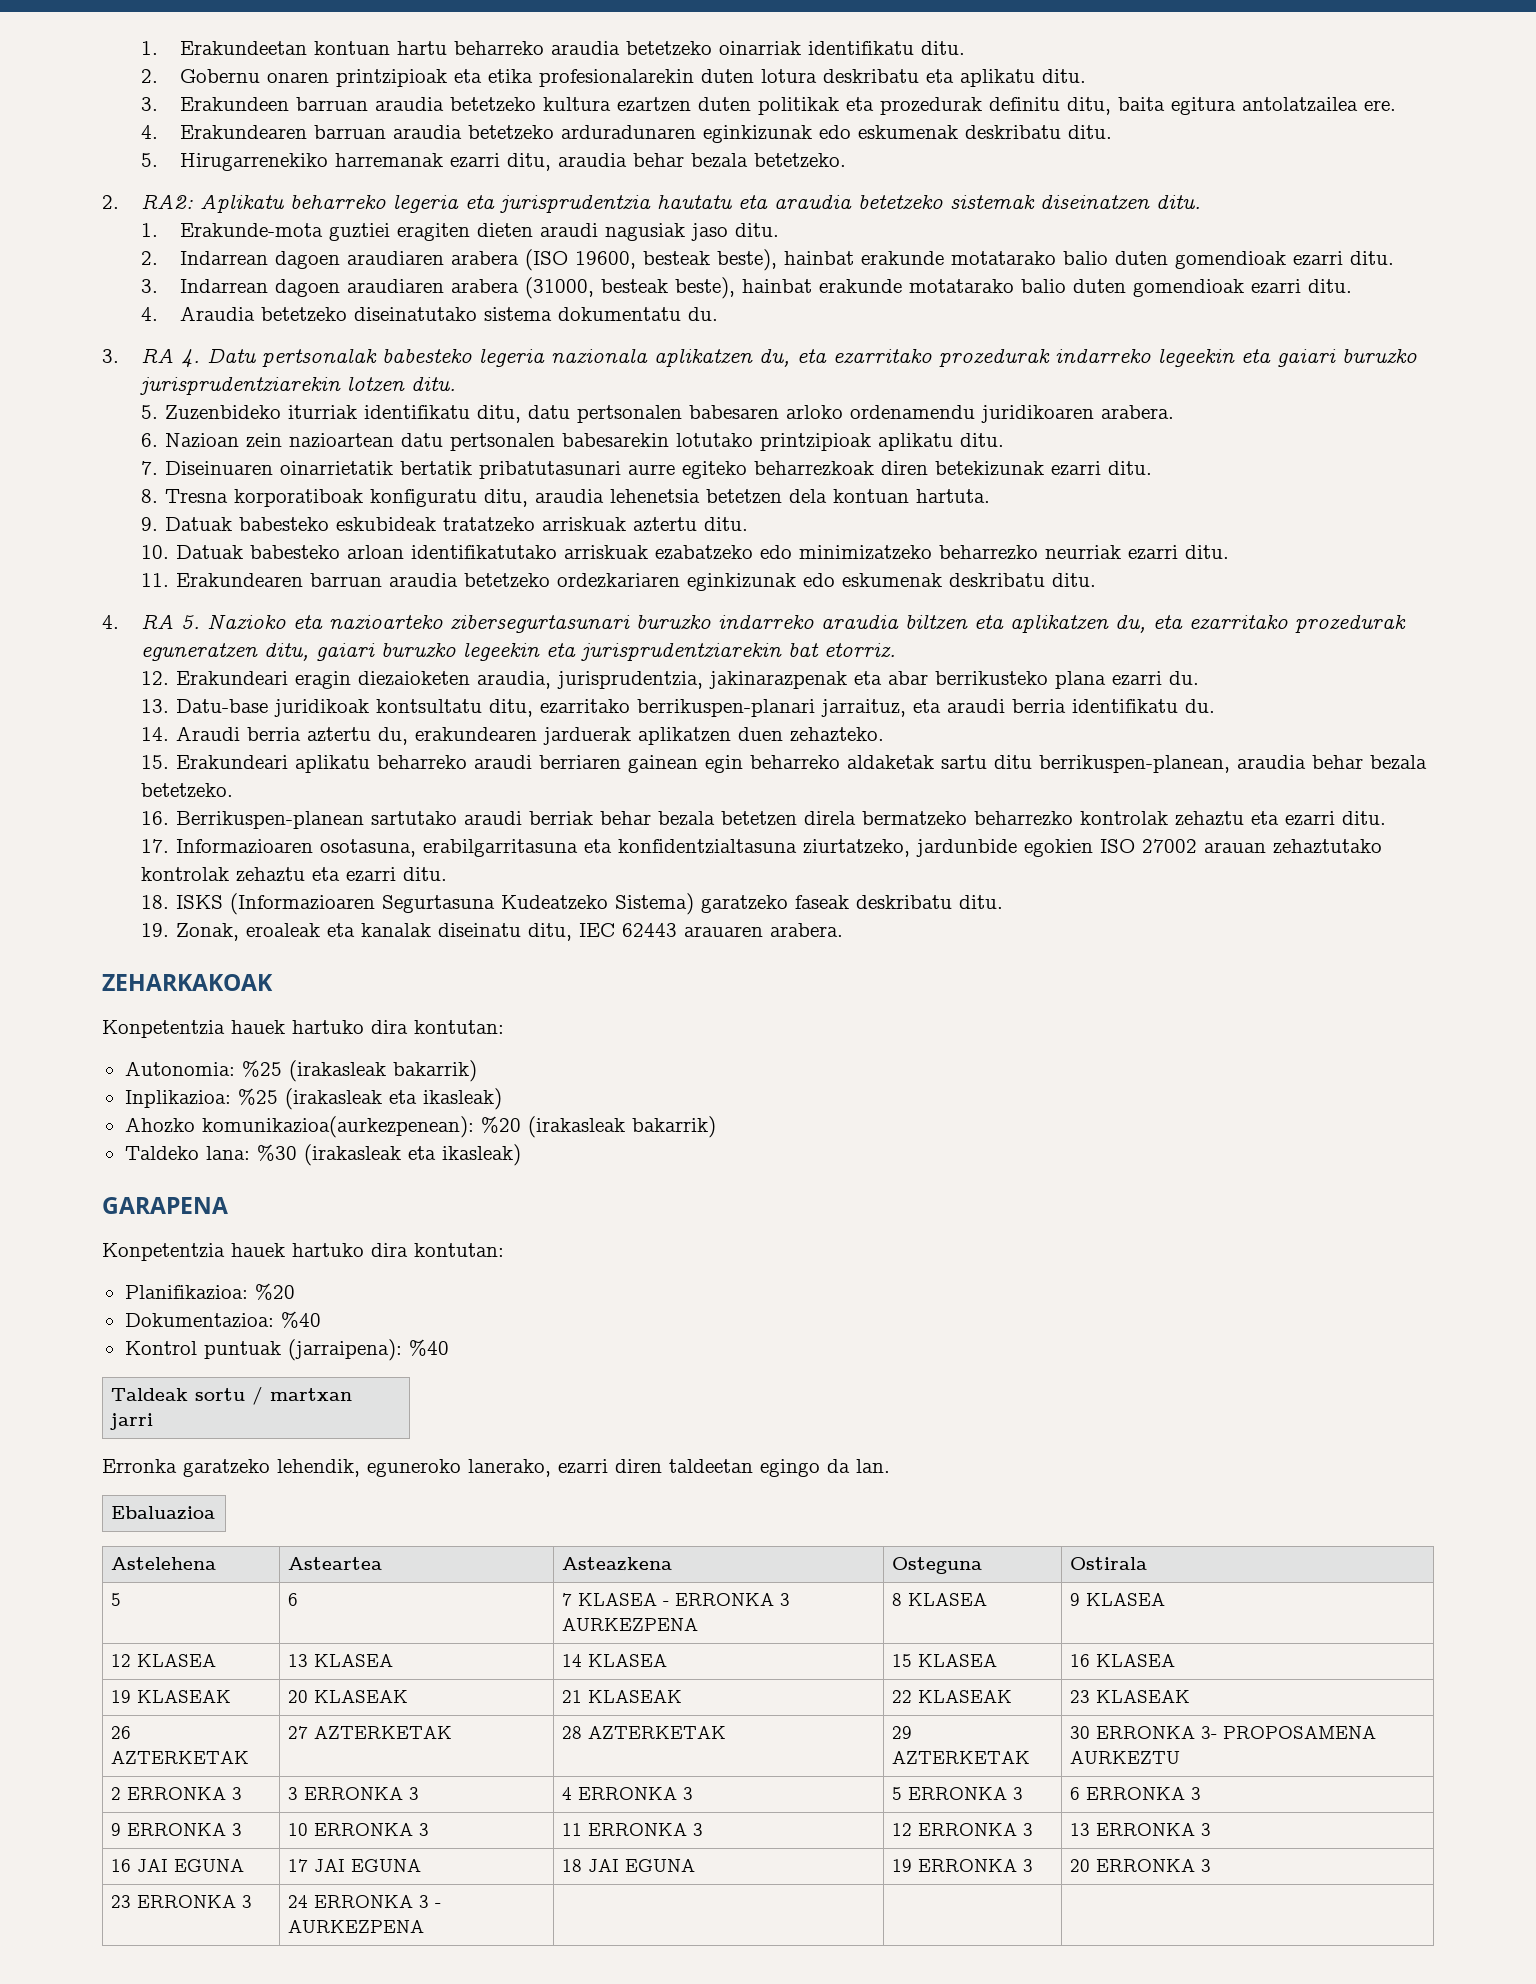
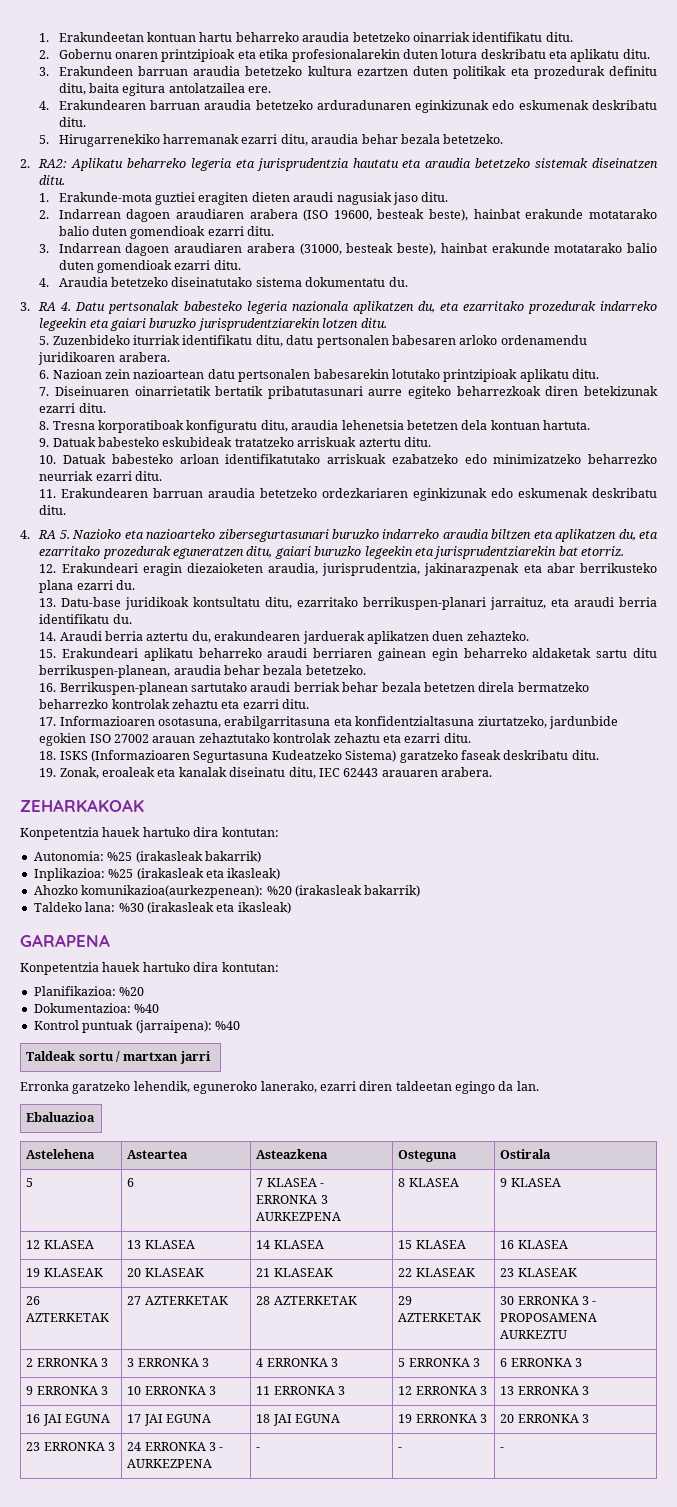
- 26 AZTERKETAK | 27 AZTERKETAK | 28 AZTERKETAK | 29 AZTERKETAK | 30 ERRONKA 3- PROPOSAMENA AURKEZTU
+ 26 AZTERKETAK | 27 AZTERKETAK | 28 AZTERKETAK | 29 AZTERKETAK | 30 ERRONKA 3 - PROPOSAMENA AURKEZTU
- 23 ERRONKA 3 | 24 ERRONKA 3 - AURKEZPENA | | |
+ 23 ERRONKA 3 | 24 ERRONKA 3 - AURKEZPENA | - | - | -

